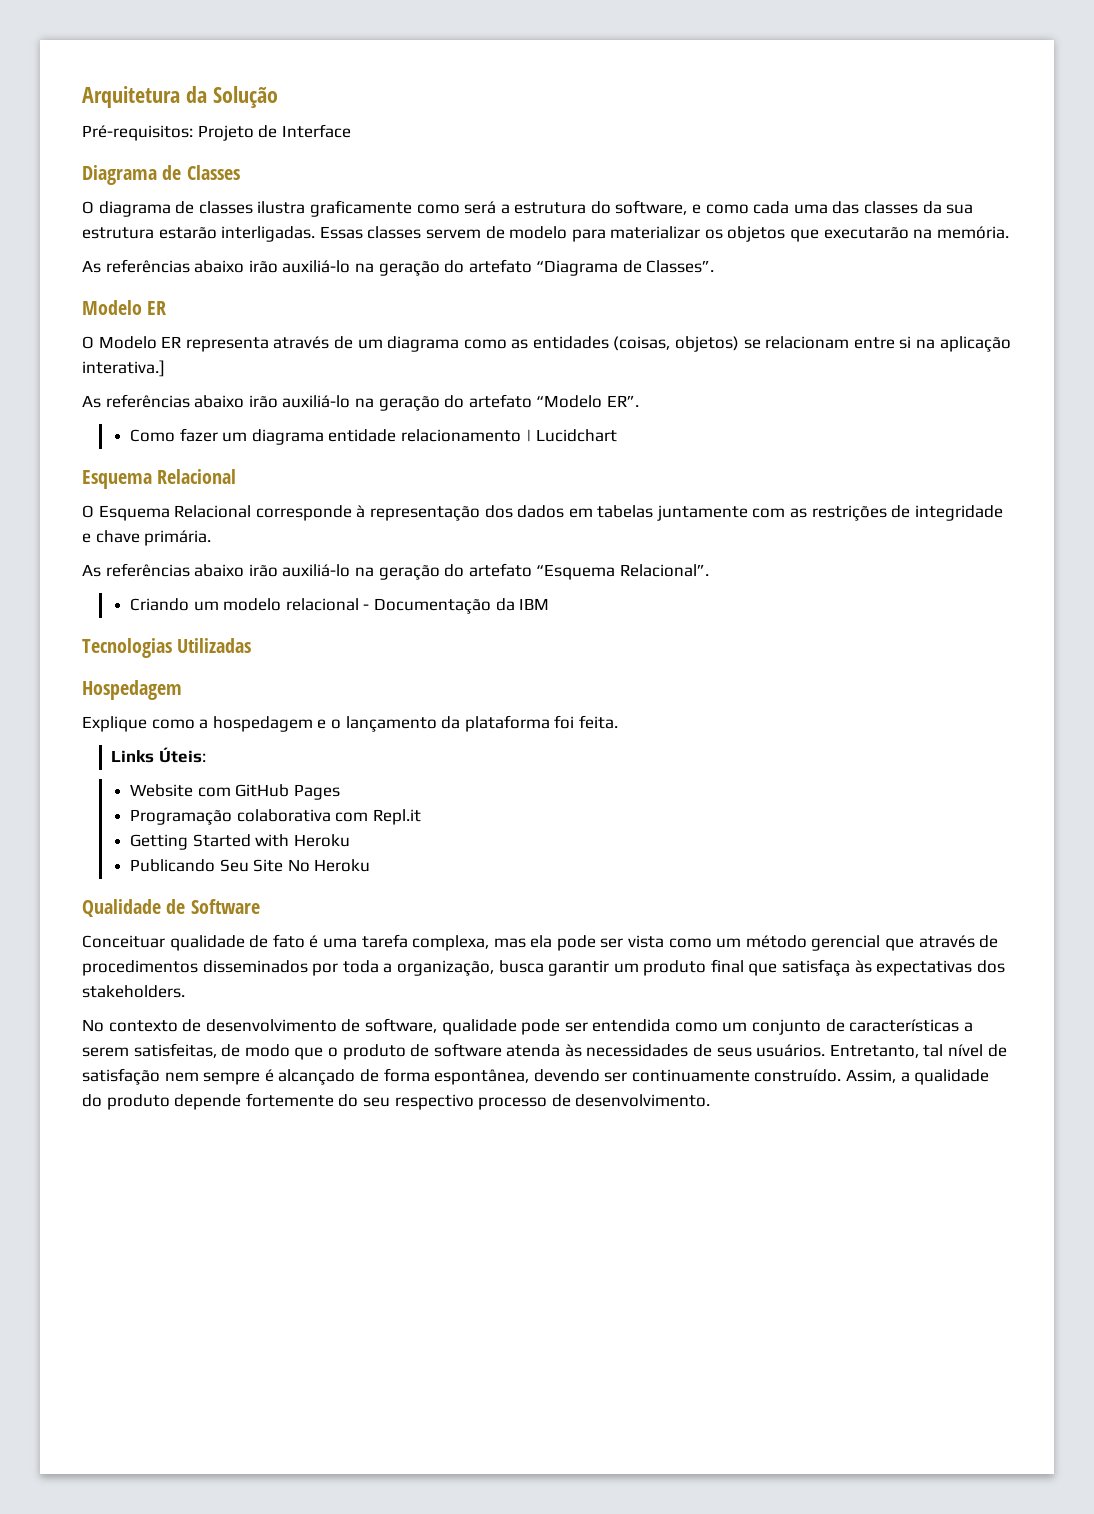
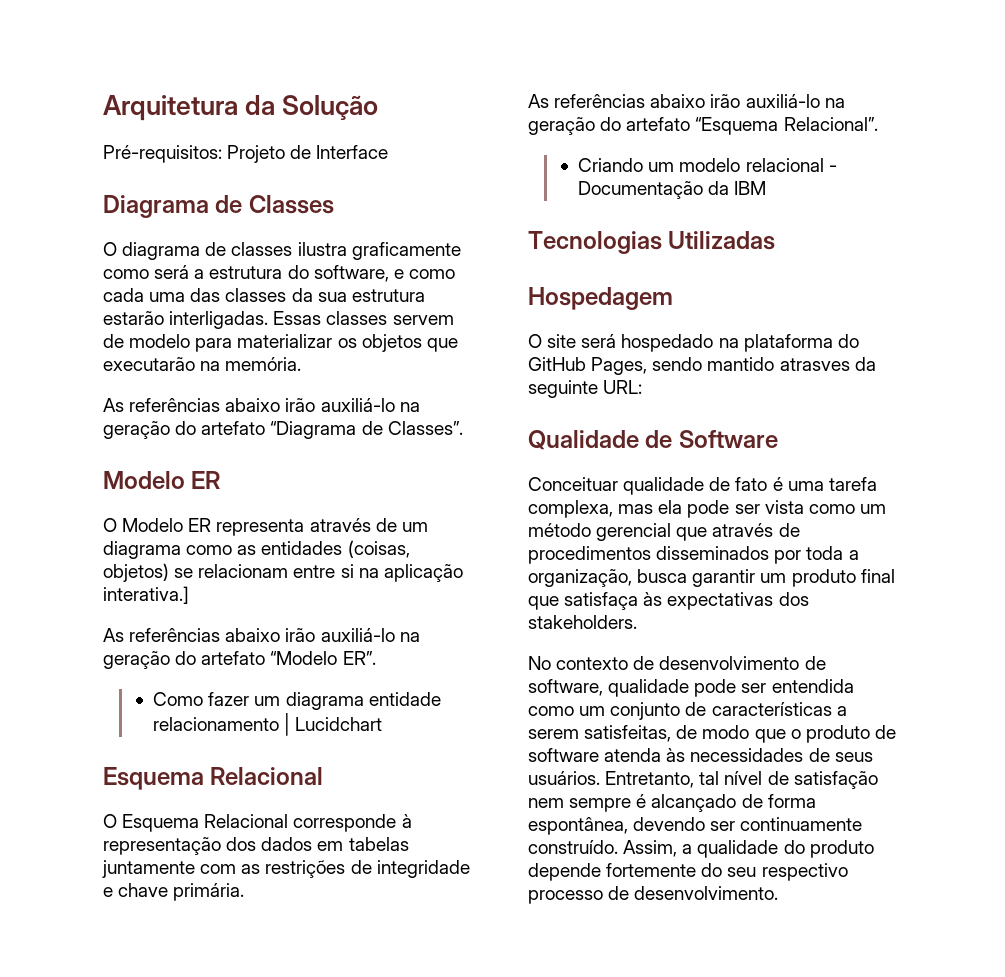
- Explique como a hospedagem e o lançamento da plataforma foi feita.
- Links Úteis:
- Website com GitHub Pages
- Programação colaborativa com Repl.it
- Getting Started with Heroku
- Publicando Seu Site No Heroku
+ O site será hospedado na plataforma do GitHub Pages, sendo mantido atrasves da seguinte URL:

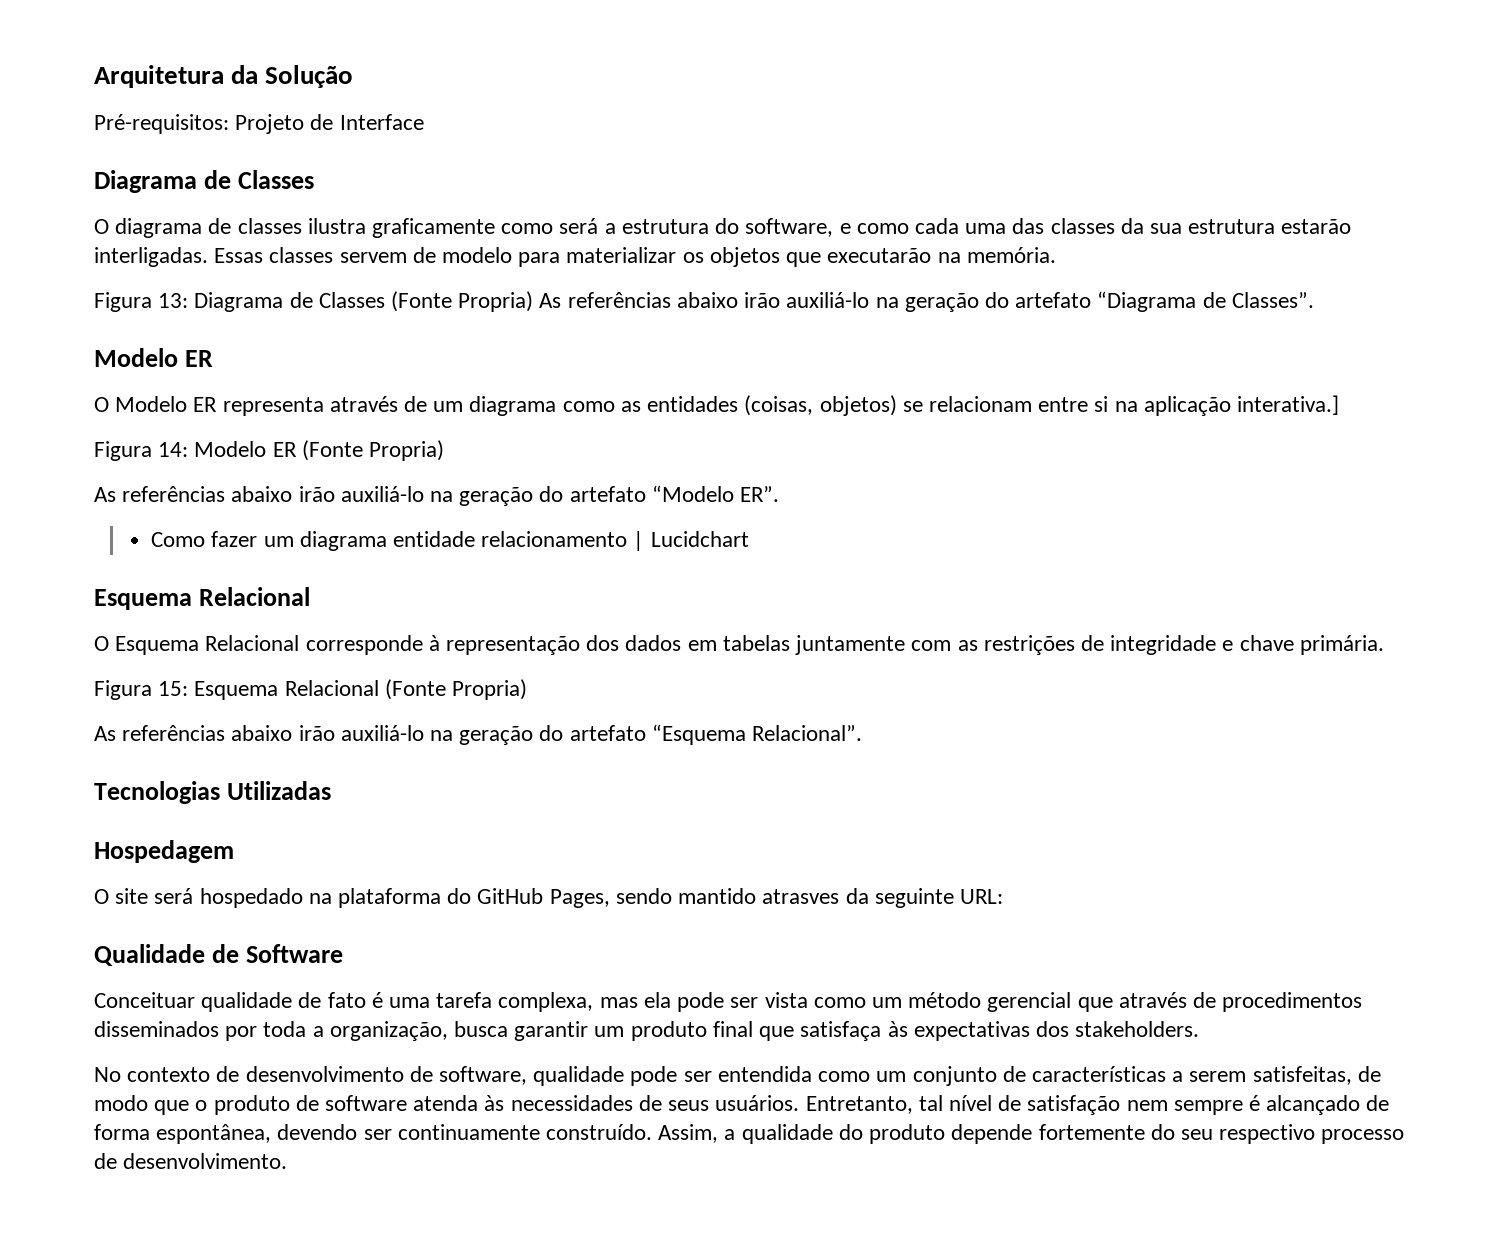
- As referências abaixo irão auxiliá-lo na geração do artefato “Diagrama de Classes”.
+ Figura 13: Diagrama de Classes (Fonte Propria) As referências abaixo irão auxiliá-lo na geração do artefato “Diagrama de Classes”.
+ Figura 14: Modelo ER (Fonte Propria)
+ Figura 15: Esquema Relacional (Fonte Propria)
- Criando um modelo relacional - Documentação da IBM

